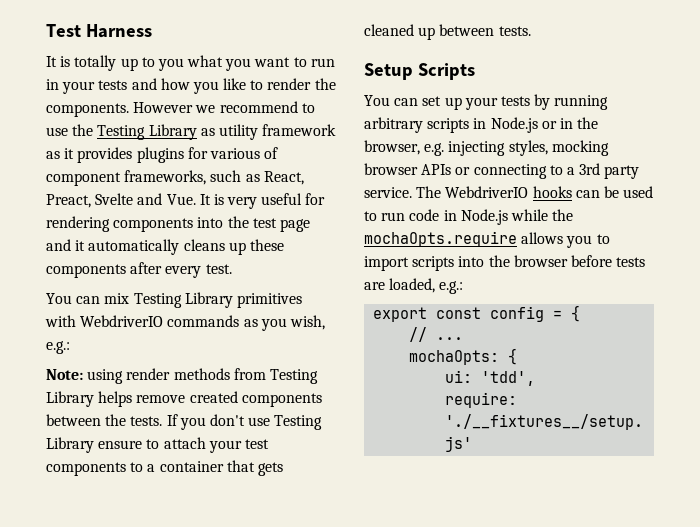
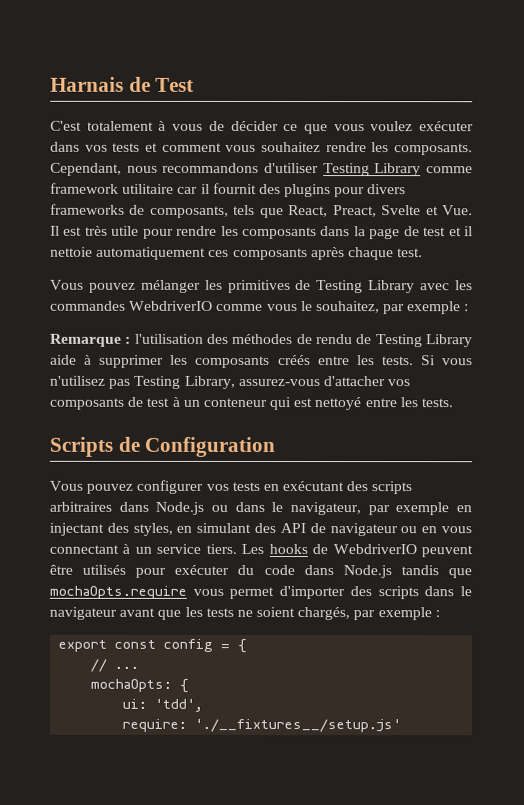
- Test Harness
- It is totally up to you what you want to run in your tests and how you like to render the components. However we recommend to use the Testing Library as utility framework as it provides plugins for various of component frameworks, such as React, Preact, Svelte and Vue. It is very useful for rendering components into the test page and it automatically cleans up these components after every test.
- You can mix Testing Library primitives with WebdriverIO commands as you wish, e.g.:
- Note: using render methods from Testing Library helps remove created components between the tests. If you don't use Testing Library ensure to attach your test components to a container that gets cleaned up between tests.
+ Harnais de Test
+ C'est totalement à vous de décider ce que vous voulez exécuter dans vos tests et comment vous souhaitez rendre les composants. Cependant, nous recommandons d'utiliser Testing Library comme framework utilitaire car il fournit des plugins pour divers frameworks de composants, tels que React, Preact, Svelte et Vue. Il est très utile pour rendre les composants dans la page de test et il nettoie automatiquement ces composants après chaque test.
+ Vous pouvez mélanger les primitives de Testing Library avec les commandes WebdriverIO comme vous le souhaitez, par exemple :
+ Remarque : l'utilisation des méthodes de rendu de Testing Library aide à supprimer les composants créés entre les tests. Si vous n'utilisez pas Testing Library, assurez-vous d'attacher vos composants de test à un conteneur qui est nettoyé entre les tests.
- Setup Scripts
- You can set up your tests by running arbitrary scripts in Node.js or in the browser, e.g. injecting styles, mocking browser APIs or connecting to a 3rd party service. The WebdriverIO hooks can be used to run code in Node.js while the mochaOpts.require allows you to import scripts into the browser before tests are loaded, e.g.:
+ Scripts de Configuration
+ Vous pouvez configurer vos tests en exécutant des scripts arbitraires dans Node.js ou dans le navigateur, par exemple en injectant des styles, en simulant des API de navigateur ou en vous connectant à un service tiers. Les hooks de WebdriverIO peuvent être utilisés pour exécuter du code dans Node.js tandis que mochaOpts.require vous permet d'importer des scripts dans le navigateur avant que les tests ne soient chargés, par exemple :

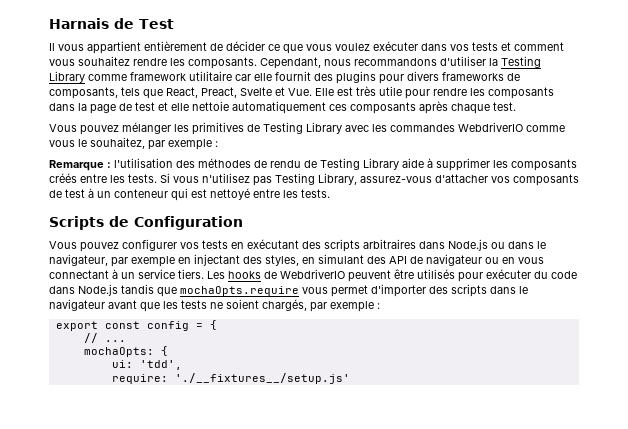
- C'est totalement à vous de décider ce que vous voulez exécuter dans vos tests et comment vous souhaitez rendre les composants.
+ Il vous appartient entièrement de décider ce que vous voulez exécuter dans vos tests et comment vous souhaitez rendre les composants.
- Cependant, nous recommandons d'utiliser Testing Library comme framework utilitaire car il fournit des plugins pour divers frameworks de composants, tels que React, Preact, Svelte et Vue. Il est très utile pour rendre les composants dans la page de test et il nettoie automatiquement ces composants après chaque test.
+ Cependant, nous recommandons d'utiliser la Testing Library comme framework utilitaire car elle fournit des plugins pour divers frameworks de composants, tels que React, Preact, Svelte et Vue. Elle est très utile pour rendre les composants dans la page de test et elle nettoie automatiquement ces composants après chaque test.

